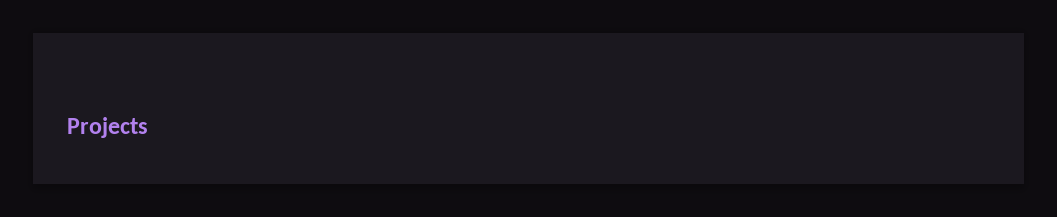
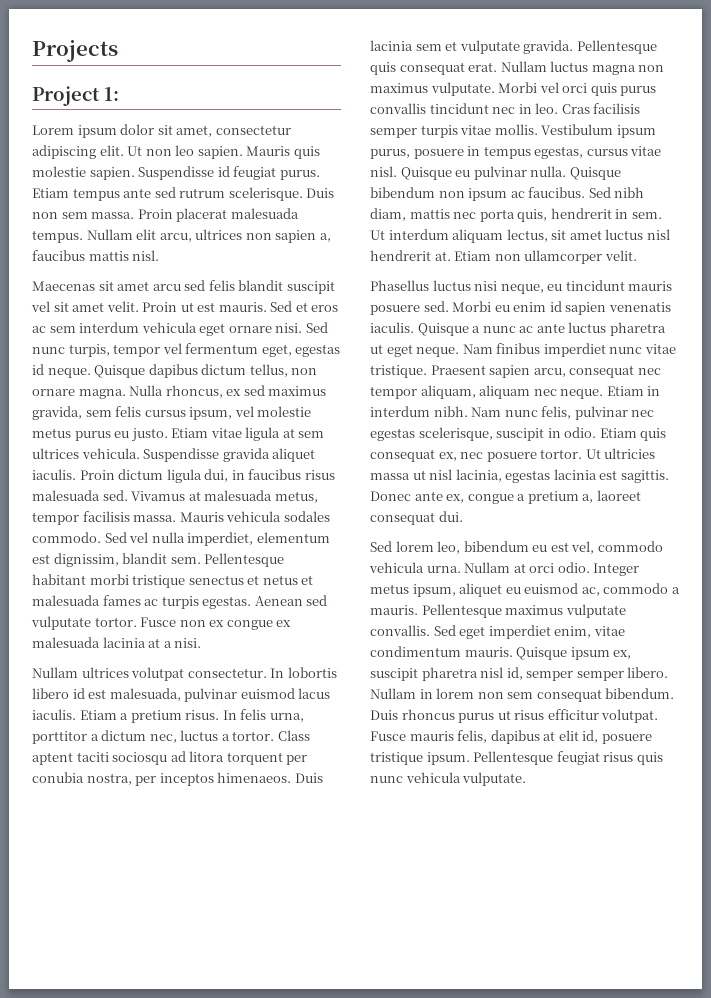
+ Project 1:
+ Lorem ipsum dolor sit amet, consectetur adipiscing elit. Ut non leo sapien. Mauris quis molestie sapien. Suspendisse id feugiat purus. Etiam tempus ante sed rutrum scelerisque. Duis non sem massa. Proin placerat malesuada tempus. Nullam elit arcu, ultrices non sapien a, faucibus mattis nisl.
+ Maecenas sit amet arcu sed felis blandit suscipit vel sit amet velit. Proin ut est mauris. Sed et eros ac sem interdum vehicula eget ornare nisi. Sed nunc turpis, tempor vel fermentum eget, egestas id neque. Quisque dapibus dictum tellus, non ornare magna. Nulla rhoncus, ex sed maximus gravida, sem felis cursus ipsum, vel molestie metus purus eu justo. Etiam vitae ligula at sem ultrices vehicula. Suspendisse gravida aliquet iaculis. Proin dictum ligula dui, in faucibus risus malesuada sed. Vivamus at malesuada metus, tempor facilisis massa. Mauris vehicula sodales commodo. Sed vel nulla imperdiet, elementum est dignissim, blandit sem. Pellentesque habitant morbi tristique senectus et netus et malesuada fames ac turpis egestas. Aenean sed vulputate tortor. Fusce non ex congue ex malesuada lacinia at a nisi.
+ Nullam ultrices volutpat consectetur. In lobortis libero id est malesuada, pulvinar euismod lacus iaculis. Etiam a pretium risus. In felis urna, porttitor a dictum nec, luctus a tortor. Class aptent taciti sociosqu ad litora torquent per conubia nostra, per inceptos himenaeos. Duis lacinia sem et vulputate gravida. Pellentesque quis consequat erat. Nullam luctus magna non maximus vulputate. Morbi vel orci quis purus convallis tincidunt nec in leo. Cras facilisis semper turpis vitae mollis. Vestibulum ipsum purus, posuere in tempus egestas, cursus vitae nisl. Quisque eu pulvinar nulla. Quisque bibendum non ipsum ac faucibus. Sed nibh diam, mattis nec porta quis, hendrerit in sem. Ut interdum aliquam lectus, sit amet luctus nisl hendrerit at. Etiam non ullamcorper velit.
+ Phasellus luctus nisi neque, eu tincidunt mauris posuere sed. Morbi eu enim id sapien venenatis iaculis. Quisque a nunc ac ante luctus pharetra ut eget neque. Nam finibus imperdiet nunc vitae tristique. Praesent sapien arcu, consequat nec tempor aliquam, aliquam nec neque. Etiam in interdum nibh. Nam nunc felis, pulvinar nec egestas scelerisque, suscipit in odio. Etiam quis consequat ex, nec posuere tortor. Ut ultricies massa ut nisl lacinia, egestas lacinia est sagittis. Donec ante ex, congue a pretium a, laoreet consequat dui.
+ Sed lorem leo, bibendum eu est vel, commodo vehicula urna. Nullam at orci odio. Integer metus ipsum, aliquet eu euismod ac, commodo a mauris. Pellentesque maximus vulputate convallis. Sed eget imperdiet enim, vitae condimentum mauris. Quisque ipsum ex, suscipit pharetra nisl id, semper semper libero. Nullam in lorem non sem consequat bibendum. Duis rhoncus purus ut risus efficitur volutpat. Fusce mauris felis, dapibus at elit id, posuere tristique ipsum. Pellentesque feugiat risus quis nunc vehicula vulputate.

